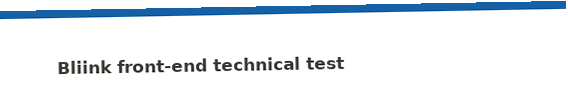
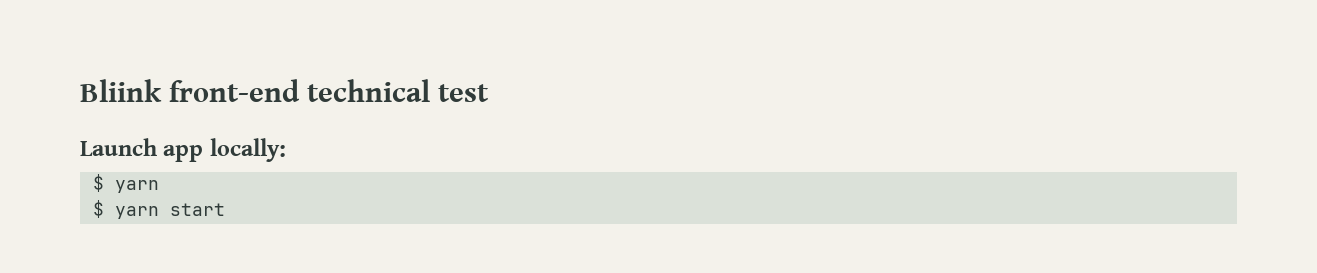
+ Launch app locally:
+ $ yarn
+ $ yarn start

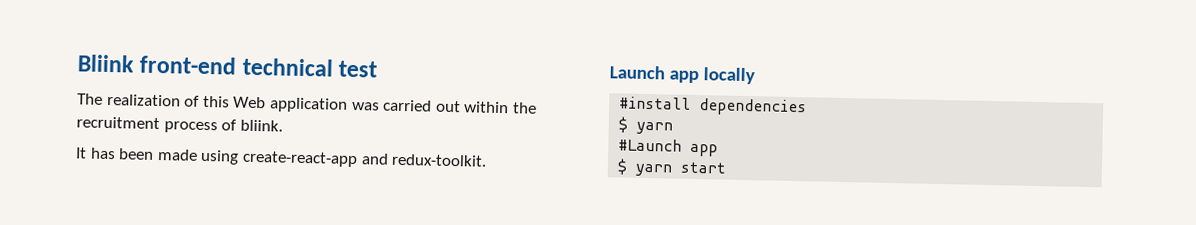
+ The realization of this Web application was carried out within the recruitment process of bliink.
+ It has been made using create-react-app and redux-toolkit.
- Launch app locally:
+ Launch app locally
+ #install dependencies
  $ yarn
+ #Launch app

